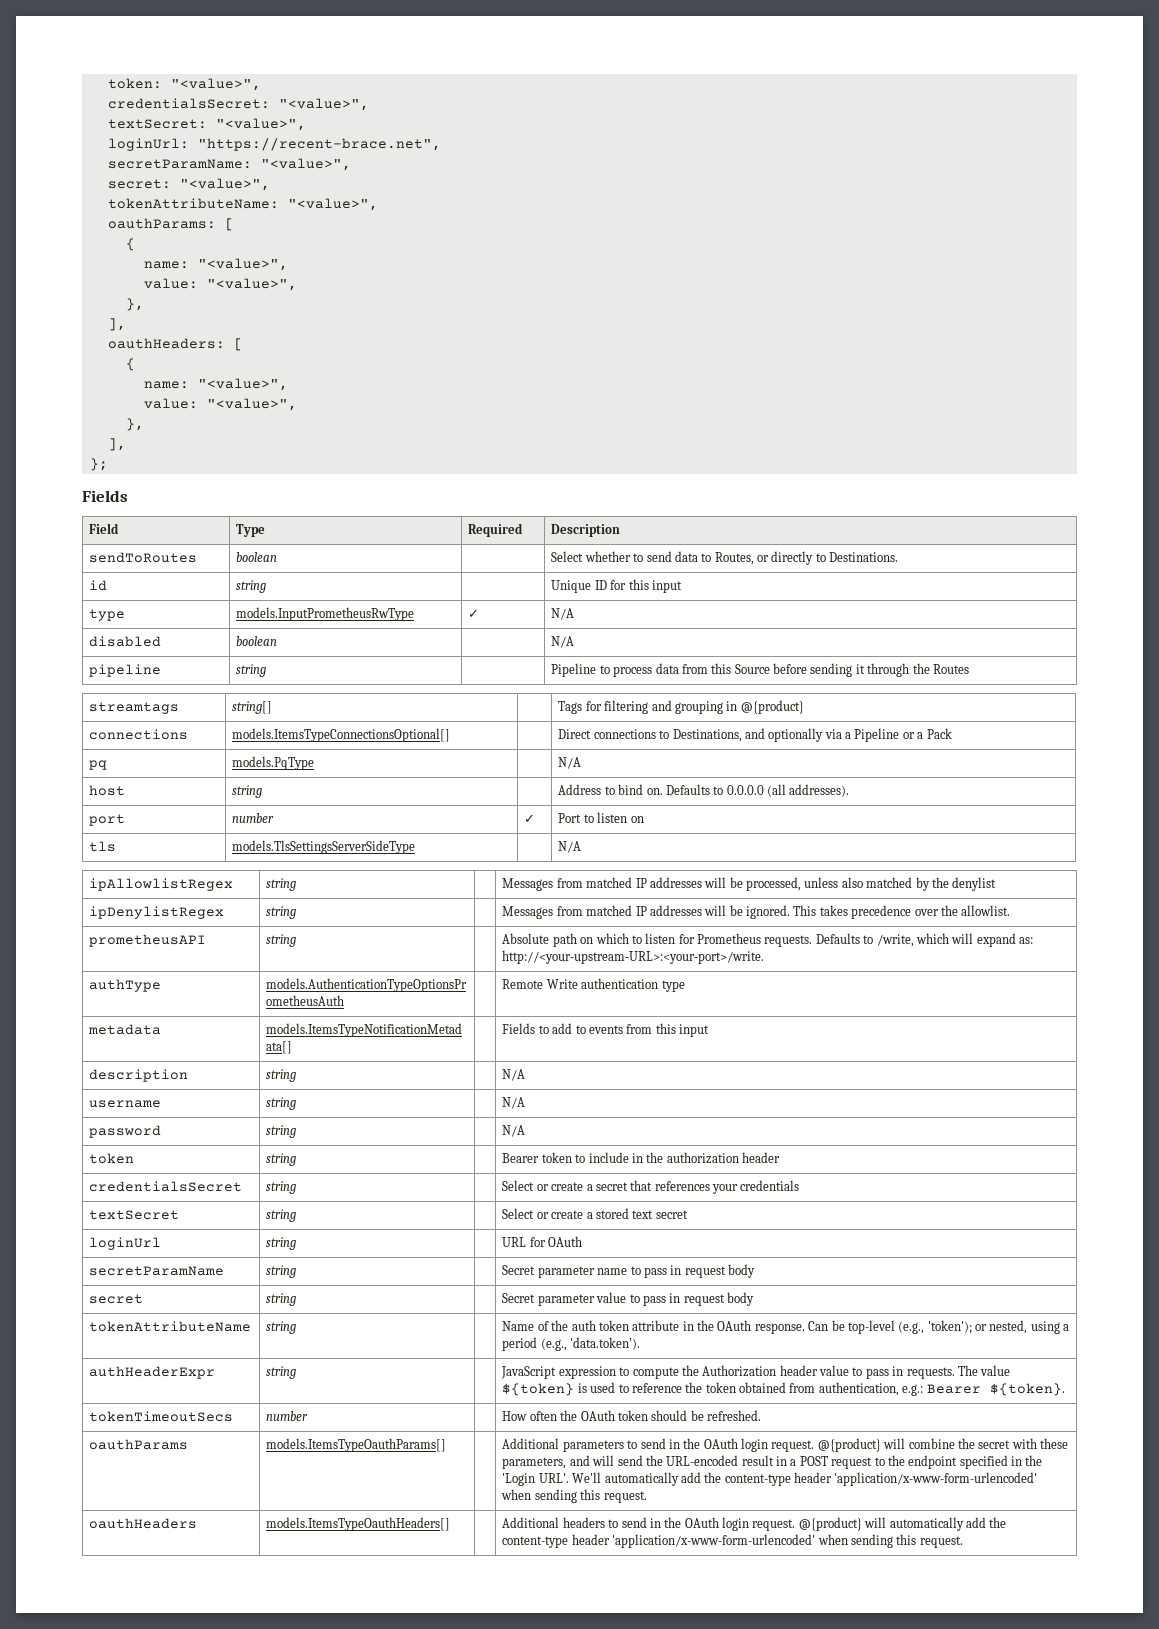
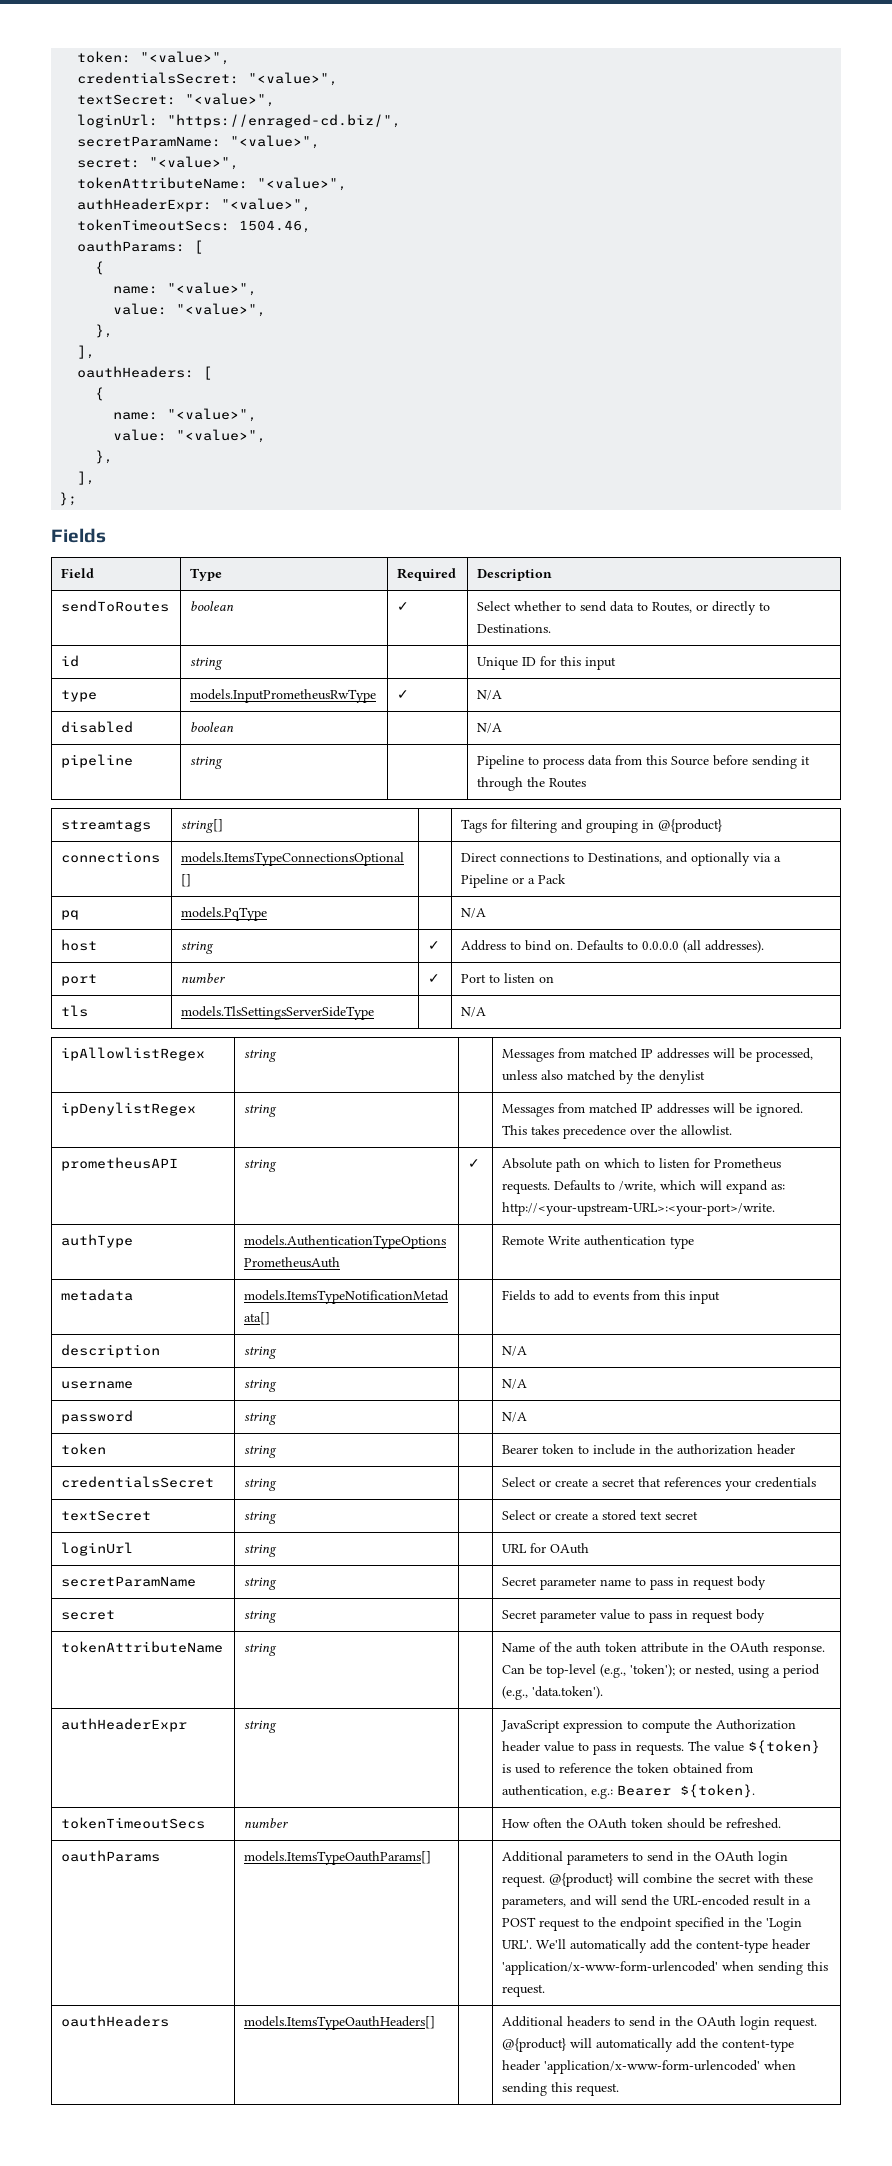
- loginUrl: "https://recent-brace.net",
+ loginUrl: "https://enraged-cd.biz/",
+ authHeaderExpr: "<value>",
+ tokenTimeoutSecs: 1504.46,
- sendToRoutes | boolean | | Select whether to send data to Routes, or directly to Destinations.
+ sendToRoutes | boolean | ✓ | Select whether to send data to Routes, or directly to Destinations.
- host | string | | Address to bind on. Defaults to 0.0.0.0 (all addresses).
+ host | string | ✓ | Address to bind on. Defaults to 0.0.0.0 (all addresses).
- prometheusAPI | string | | Absolute path on which to listen for Prometheus requests. Defaults to /write, which will expand as: http://<your‑upstream‑URL>:<your‑port>/write.
+ prometheusAPI | string | ✓ | Absolute path on which to listen for Prometheus requests. Defaults to /write, which will expand as: http://<your‑upstream‑URL>:<your‑port>/write.

